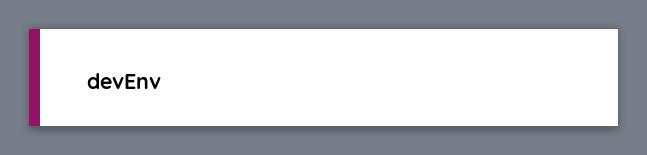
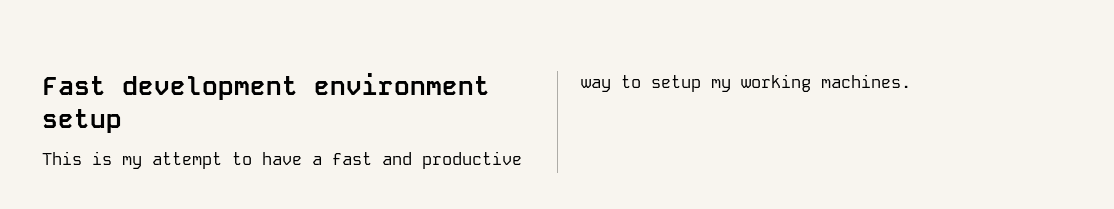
- devEnv
+ Fast development environment setup
+ This is my attempt to have a fast and productive way to setup my working machines.

